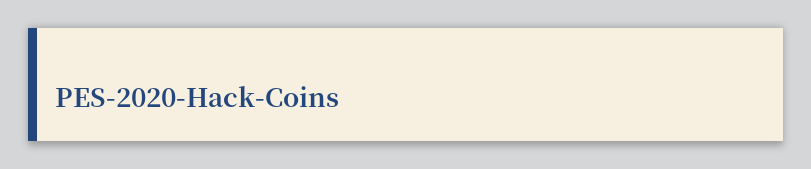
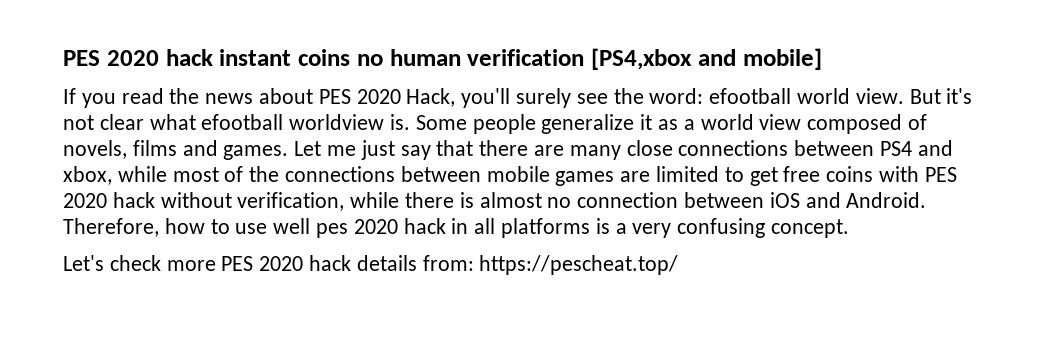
- PES-2020-Hack-Coins
+ PES 2020 hack instant coins no human verification [PS4,xbox and mobile]
+ If you read the news about PES 2020 Hack, you'll surely see the word: efootball world view. But it's not clear what efootball worldview is. Some people generalize it as a world view composed of novels, films and games. Let me just say that there are many close connections between PS4 and xbox, while most of the connections between mobile games are limited to get free coins with PES 2020 hack without verification, while there is almost no connection between iOS and Android. Therefore, how to use well pes 2020 hack in all platforms is a very confusing concept.
+ Let's check more PES 2020 hack details from: https://pescheat.top/

